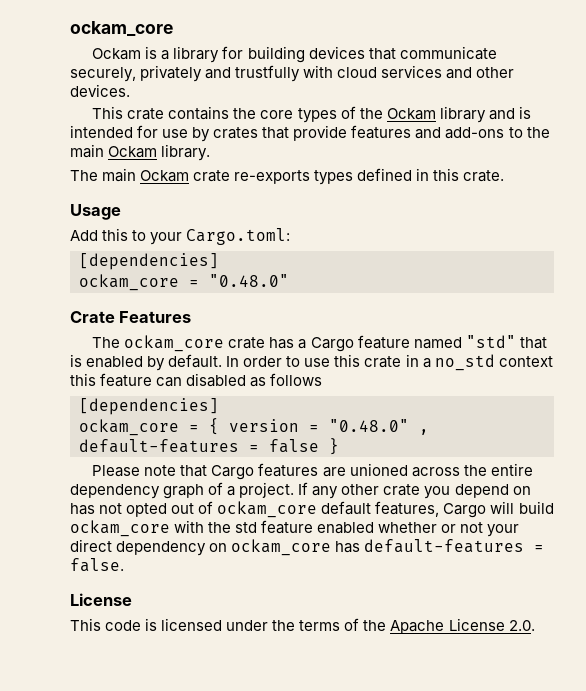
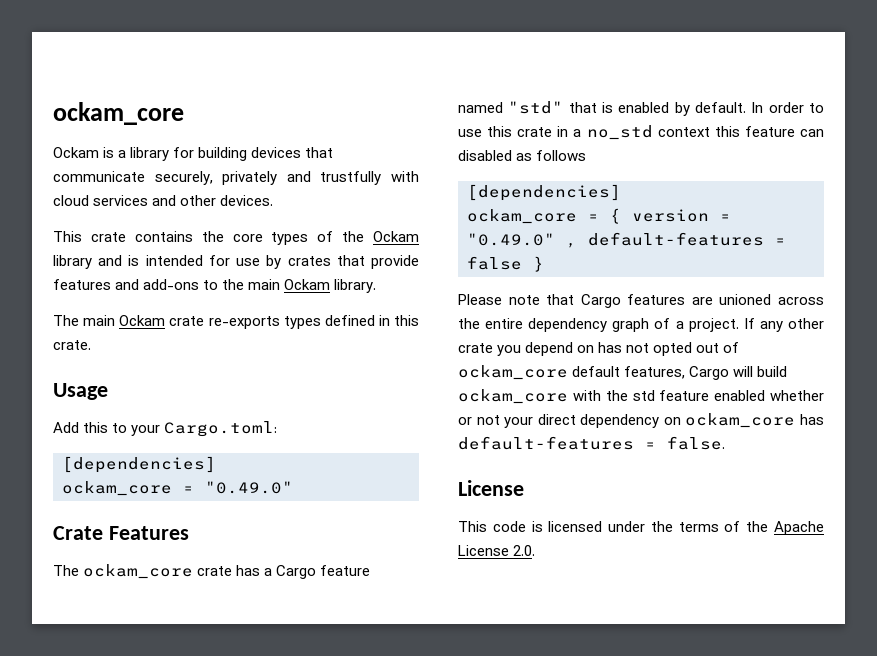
- ockam_core = "0.48.0"
+ ockam_core = "0.49.0"
- ockam_core = { version = "0.48.0" , default-features = false }
+ ockam_core = { version = "0.49.0" , default-features = false }

